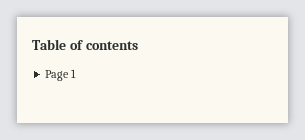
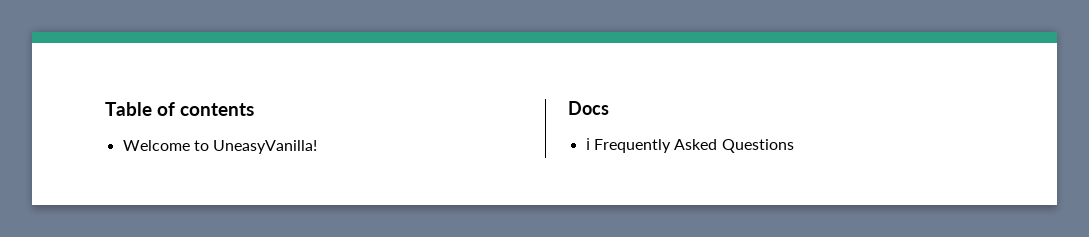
- Page 1
+ Welcome to UneasyVanilla!
+ Docs
+ ℹ Frequently Asked Questions

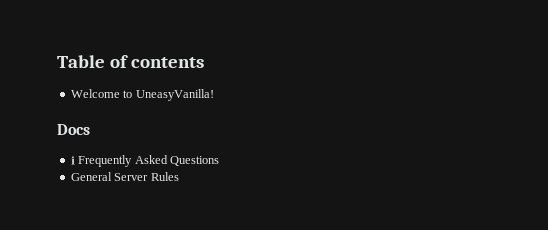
+ General Server Rules

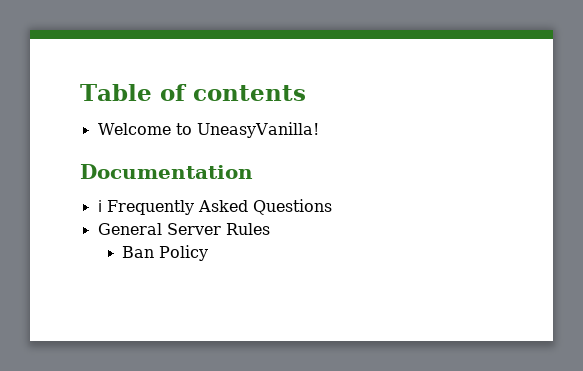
- Docs
+ Documentation
+ Ban Policy

